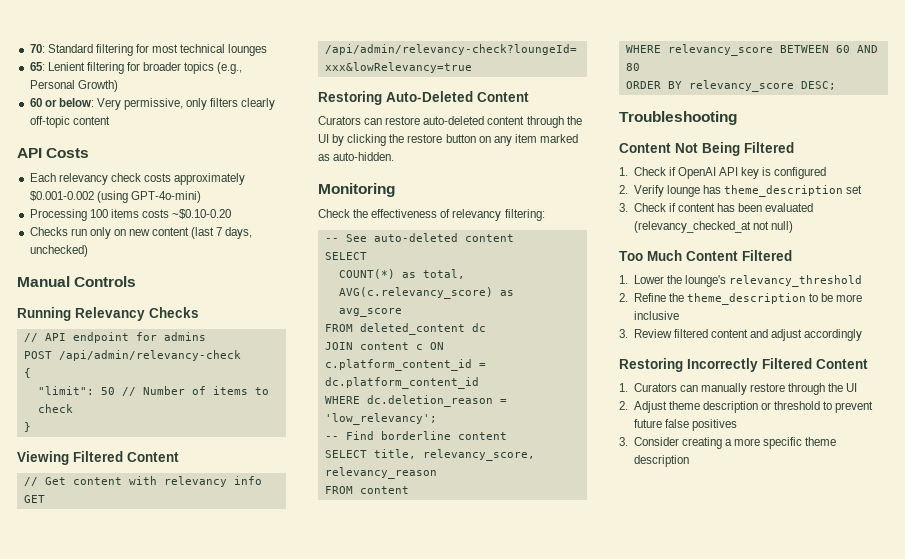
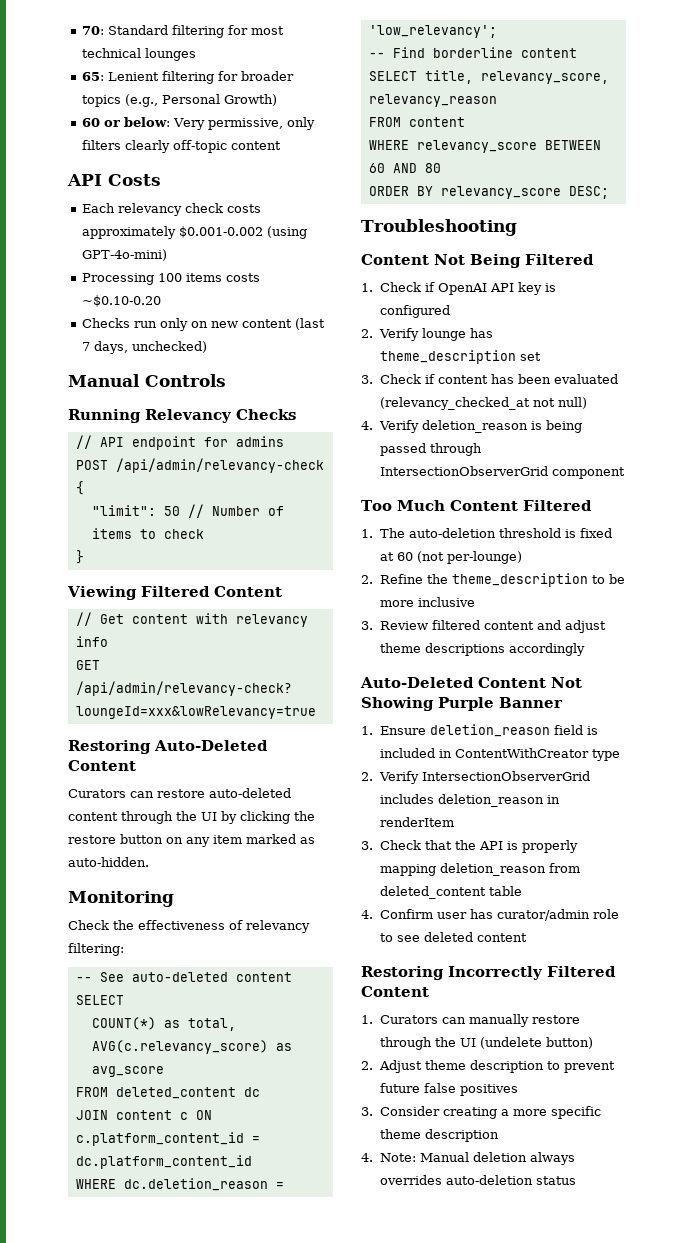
+ 4. Verify deletion_reason is being passed through IntersectionObserverGrid component
- 1. Lower the lounge's relevancy_threshold
+ 1. The auto-deletion threshold is fixed at 60 (not per-lounge)
- 3. Review filtered content and adjust accordingly
+ 3. Review filtered content and adjust theme descriptions accordingly
+ Auto-Deleted Content Not Showing Purple Banner
+ 1. Ensure deletion_reason field is included in ContentWithCreator type
+ 2. Verify IntersectionObserverGrid includes deletion_reason in renderItem
+ 3. Check that the API is properly mapping deletion_reason from deleted_content table
+ 4. Confirm user has curator/admin role to see deleted content
- 1. Curators can manually restore through the UI
+ 1. Curators can manually restore through the UI (undelete button)
- 2. Adjust theme description or threshold to prevent future false positives
+ 2. Adjust theme description to prevent future false positives
+ 4. Note: Manual deletion always overrides auto-deletion status

